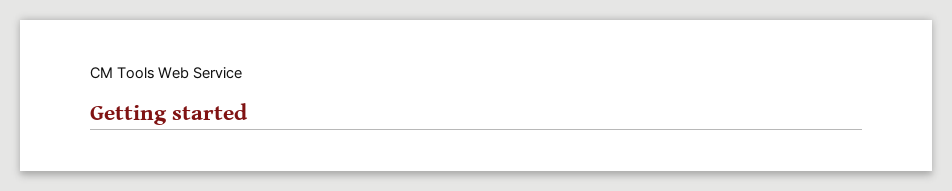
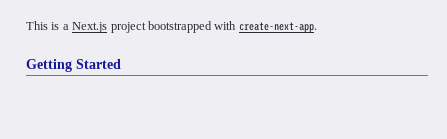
- CM Tools Web Service
+ This is a Next.js project bootstrapped with create-next-app.
- Getting started
+ Getting Started

